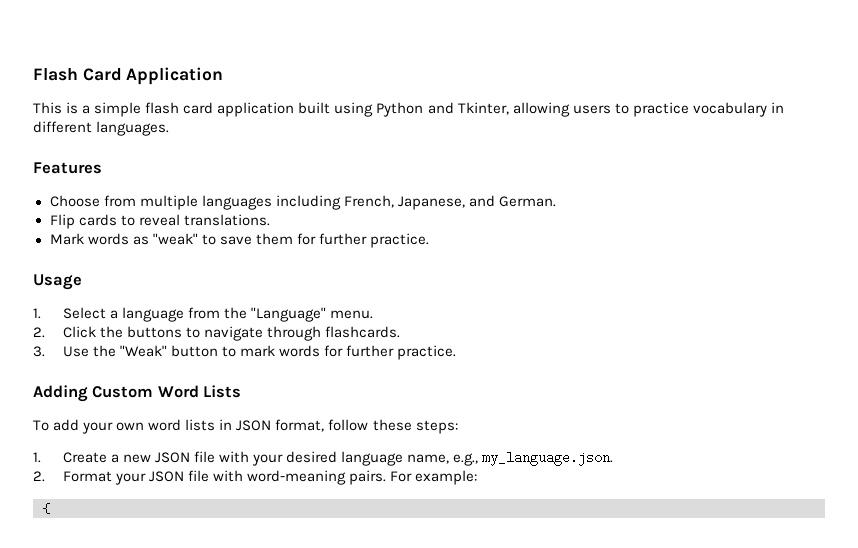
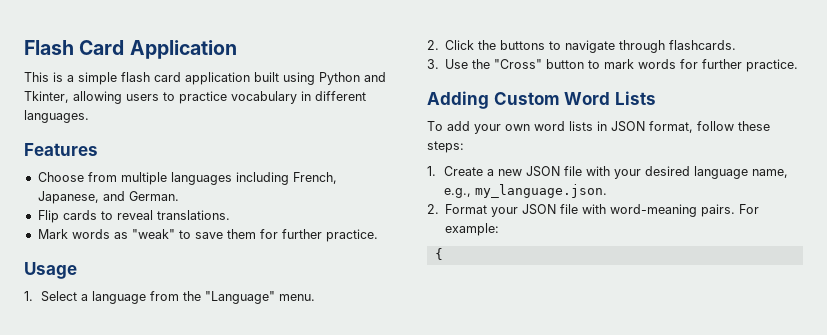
- 3. Use the "Weak" button to mark words for further practice.
+ 3. Use the "Cross" button to mark words for further practice.

